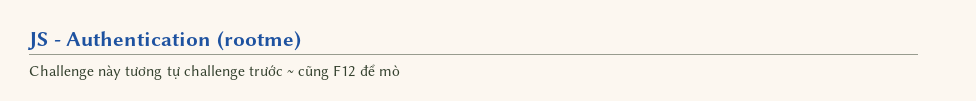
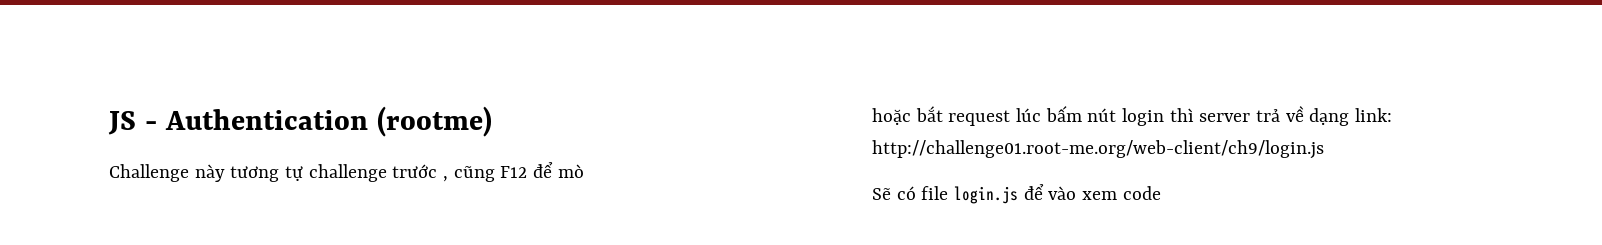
- Challenge này tương tự challenge trước ~ cũng F12 để mò
+ Challenge này tương tự challenge trước , cũng F12 để mò
+ hoặc bắt request lúc bấm nút login thì server trả về dạng link: http://challenge01.root-me.org/web-client/ch9/login.js
+ Sẽ có file login.js để vào xem code

